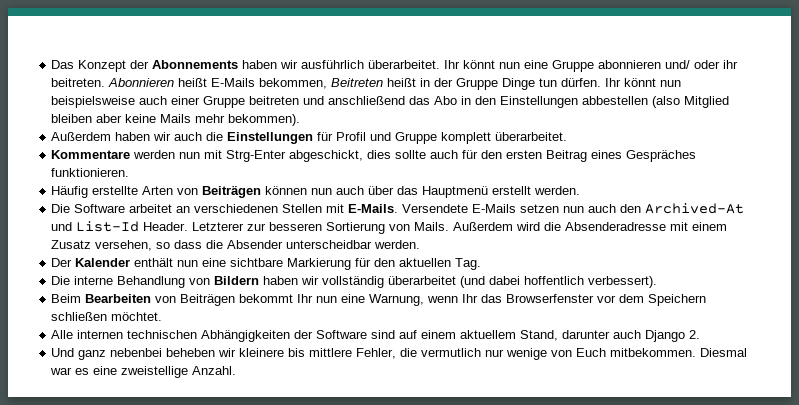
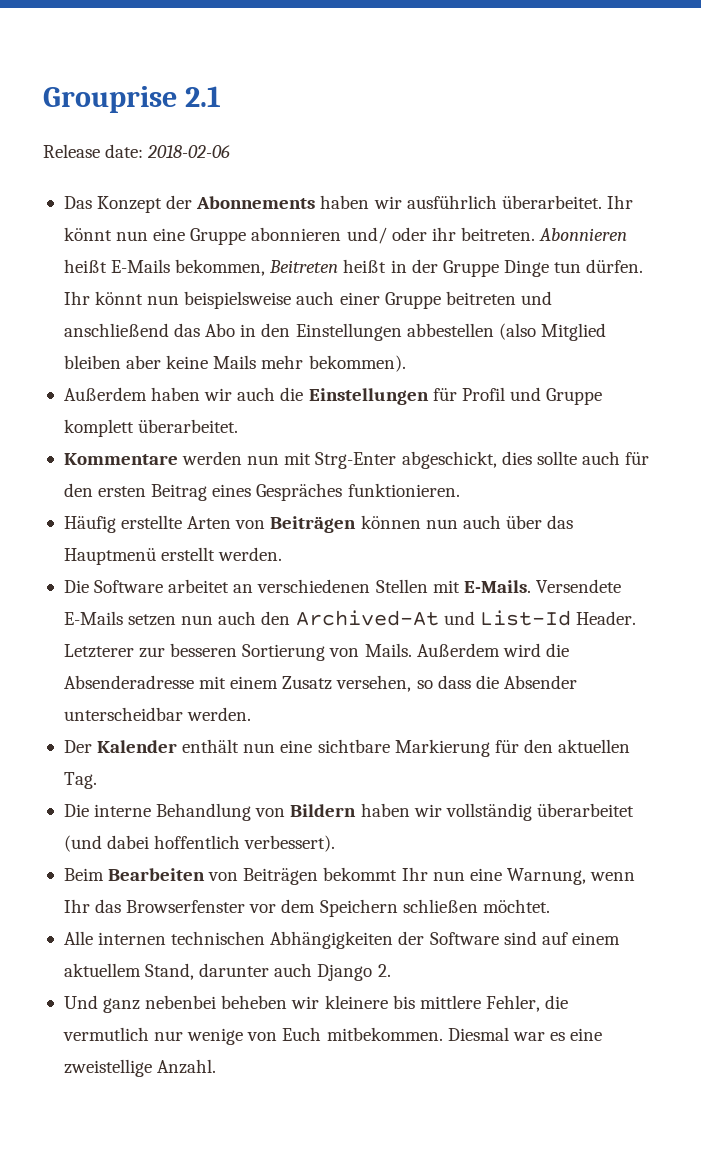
+ Grouprise 2.1
+ Release date: 2018-02-06

